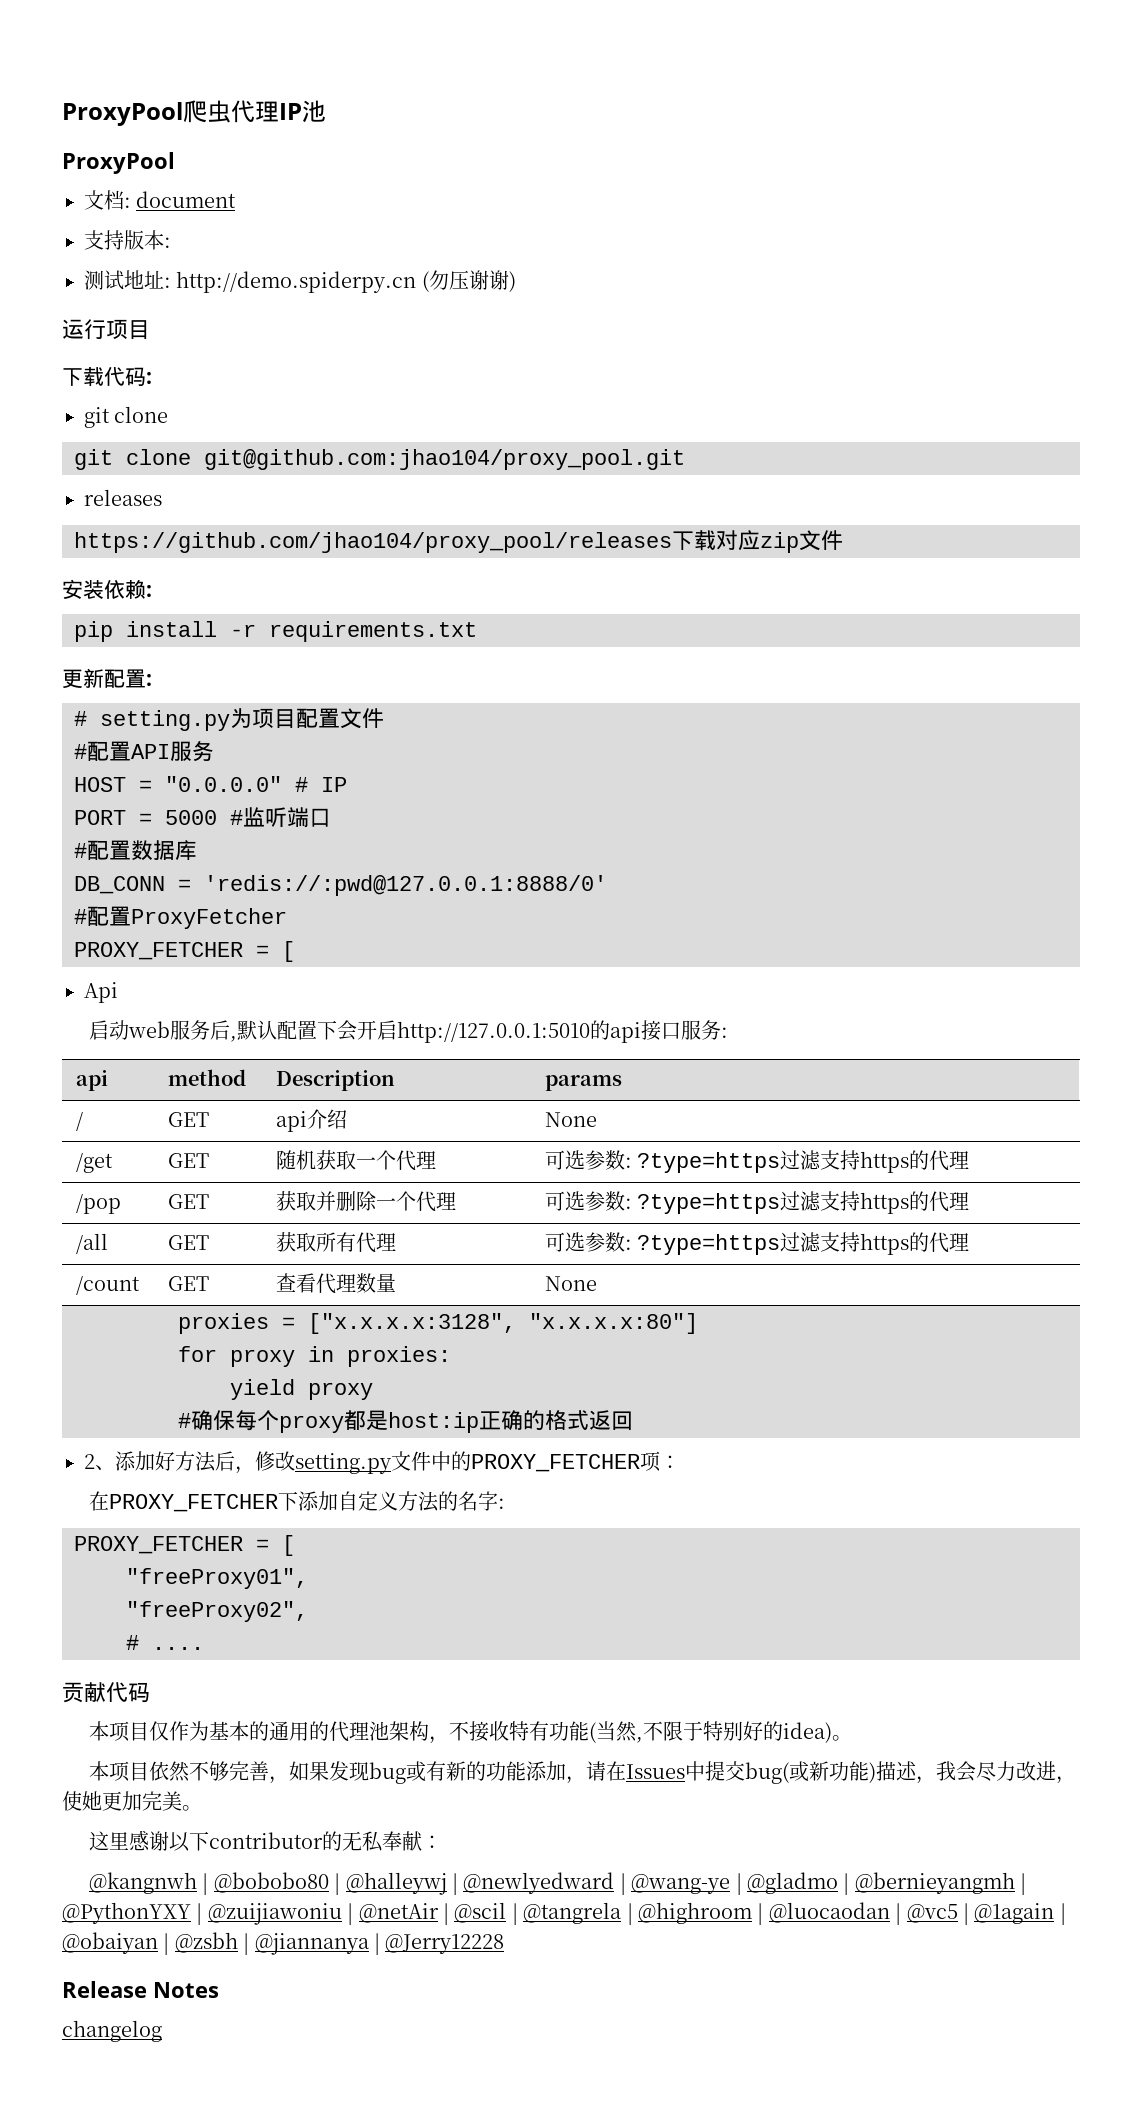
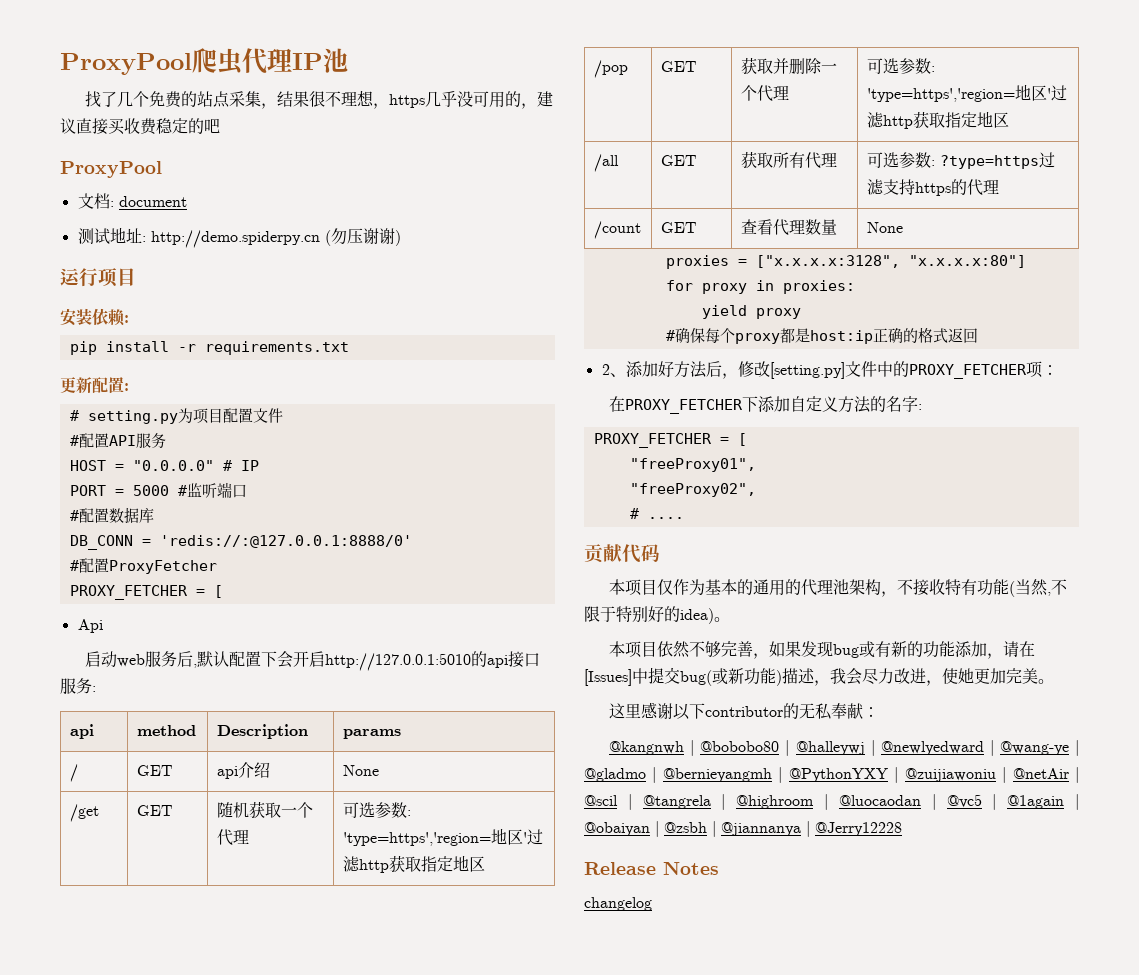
+ 找了几个免费的站点采集，结果很不理想，https几乎没可用的，建议直接买收费稳定的吧
- 支持版本:
- 下载代码:
- git clone
- git clone git@github.com:jhao104/proxy_pool.git
- releases
- https://github.com/jhao104/proxy_pool/releases下载对应zip文件
- DB_CONN = 'redis://:pwd@127.0.0.1:8888/0'
+ DB_CONN = 'redis://:@127.0.0.1:8888/0'
- /get | GET | 随机获取一个代理 | 可选参数: ?type=https过滤支持https的代理
+ /get | GET | 随机获取一个代理 | 可选参数: 'type=https','region=地区'过滤http获取指定地区
- /pop | GET | 获取并删除一个代理 | 可选参数: ?type=https过滤支持https的代理
+ /pop | GET | 获取并删除一个代理 | 可选参数: 'type=https','region=地区'过滤http获取指定地区
- 2、添加好方法后，修改setting.py文件中的PROXY_FETCHER项：
+ 2、添加好方法后，修改[setting.py]文件中的PROXY_FETCHER项：
- 本项目依然不够完善，如果发现bug或有新的功能添加，请在Issues中提交bug(或新功能)描述，我会尽力改进，使她更加完美。
+ 本项目依然不够完善，如果发现bug或有新的功能添加，请在[Issues]中提交bug(或新功能)描述，我会尽力改进，使她更加完美。

